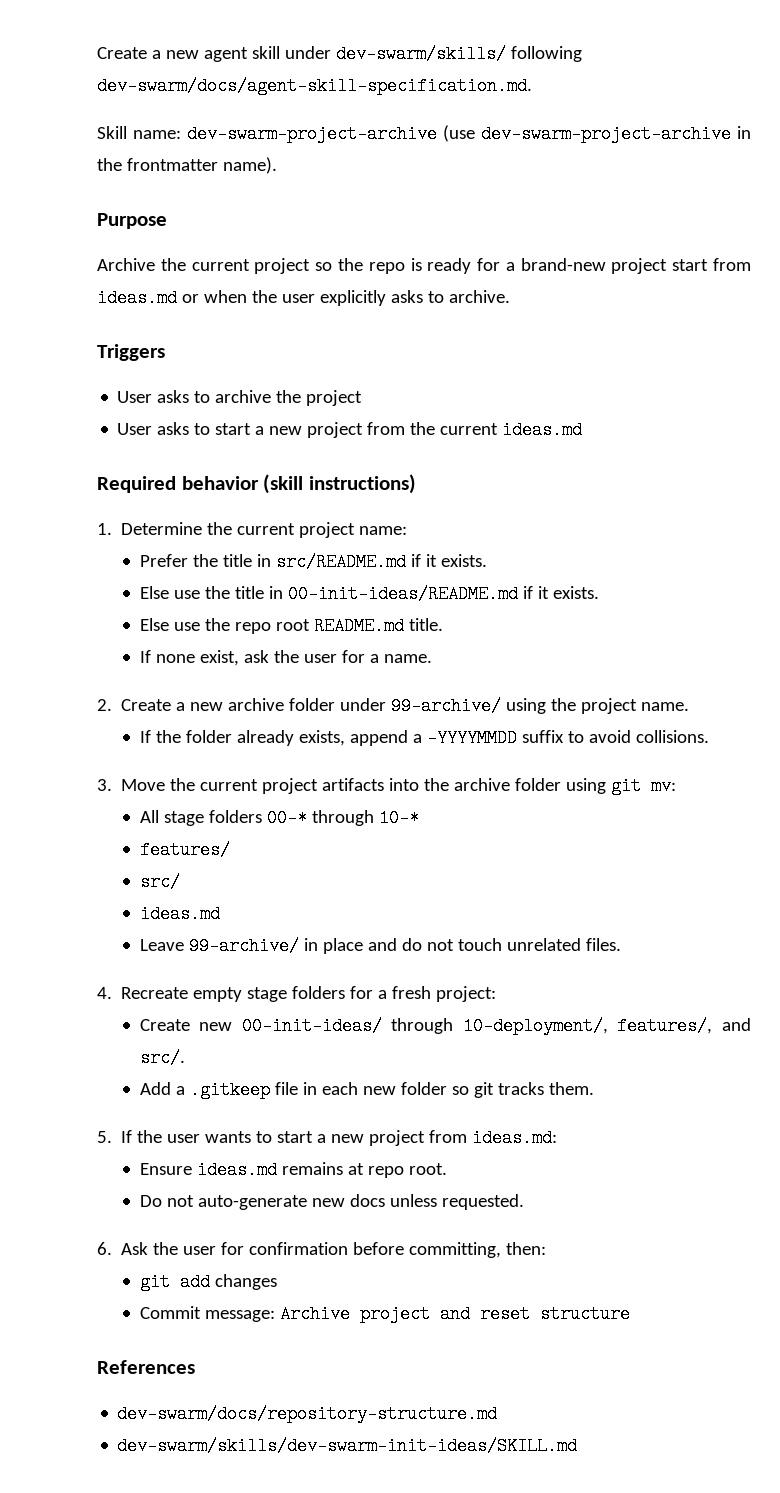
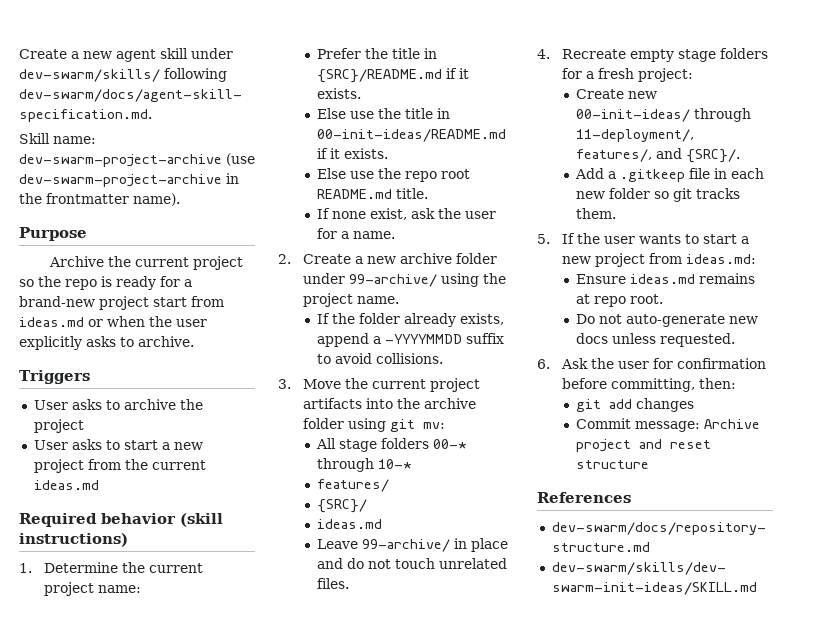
- Prefer the title in src/README.md if it exists.
+ Prefer the title in {SRC}/README.md if it exists.
- src/
+ {SRC}/
- Create new 00-init-ideas/ through 10-deployment/, features/, and src/.
+ Create new 00-init-ideas/ through 11-deployment/, features/, and {SRC}/.

